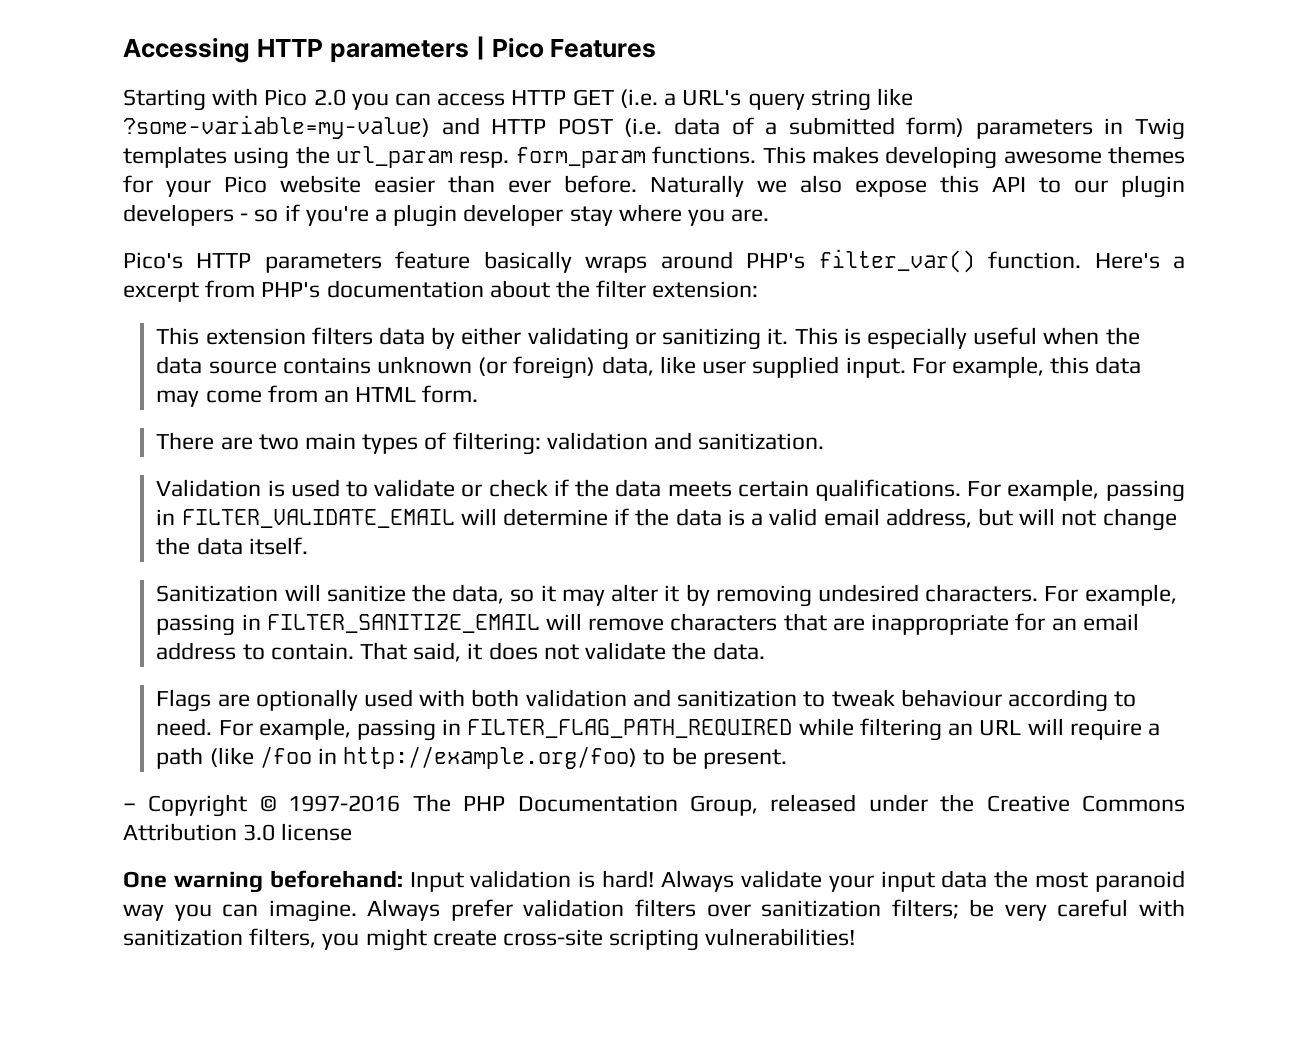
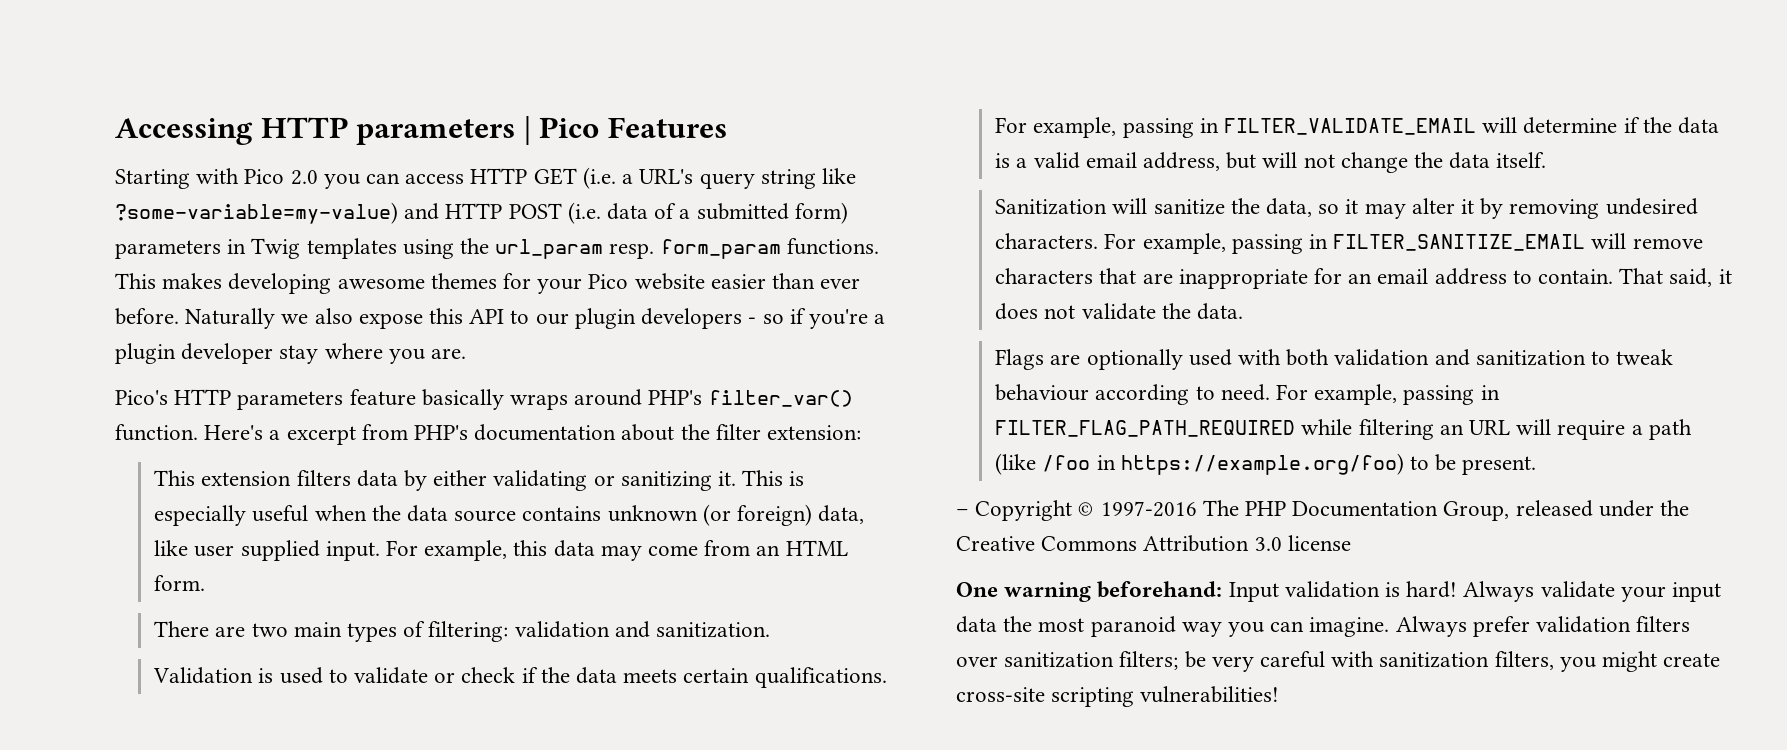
- For example, passing in FILTER_FLAG_PATH_REQUIRED while filtering an URL will require a path (like /foo in http://example.org/foo) to be present.
+ For example, passing in FILTER_FLAG_PATH_REQUIRED while filtering an URL will require a path (like /foo in https://example.org/foo) to be present.

